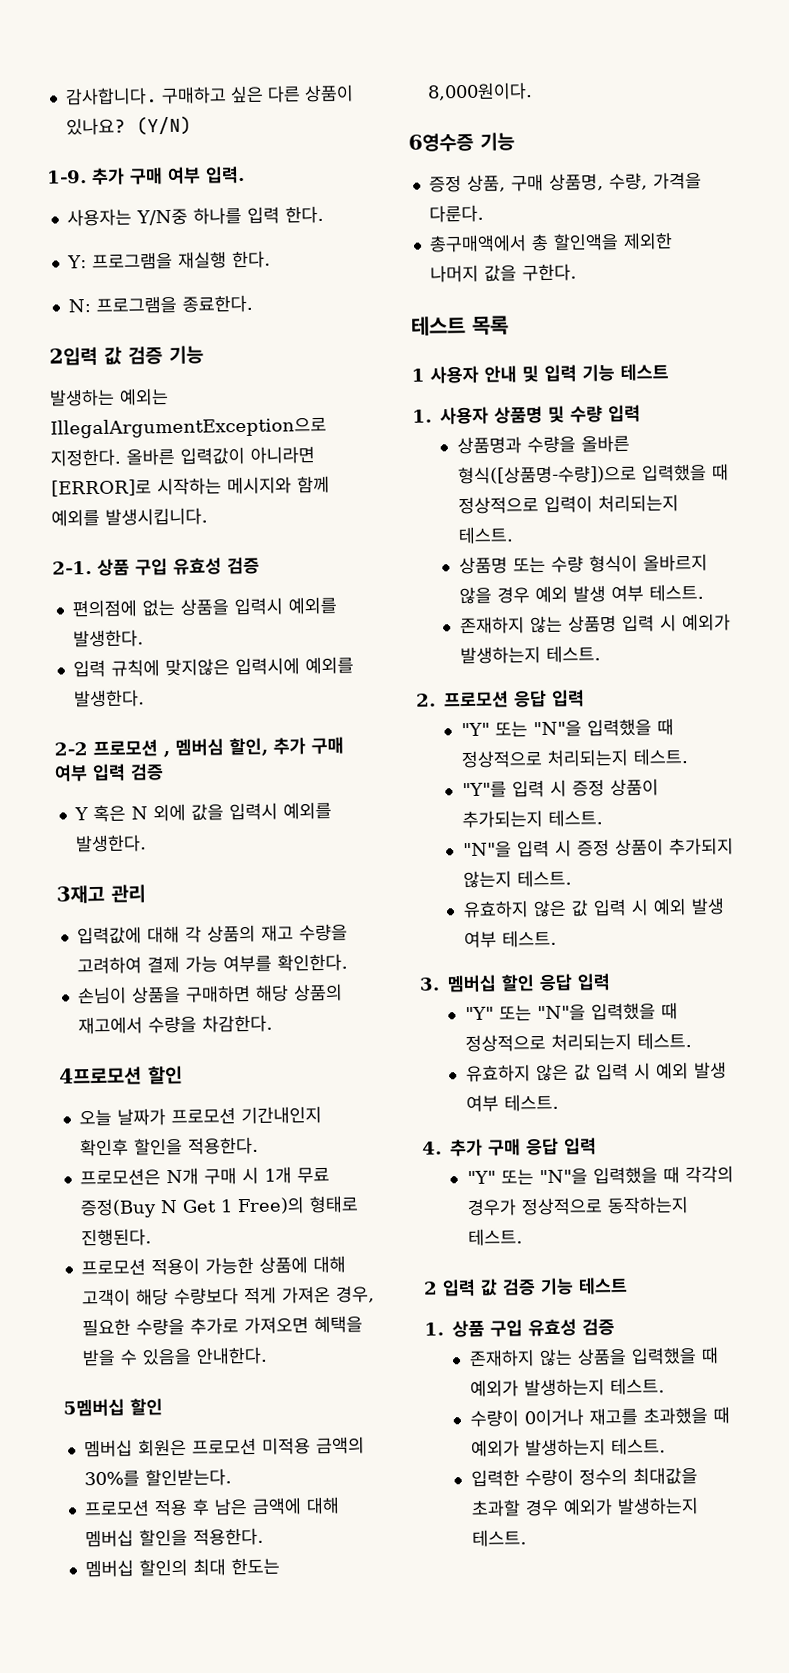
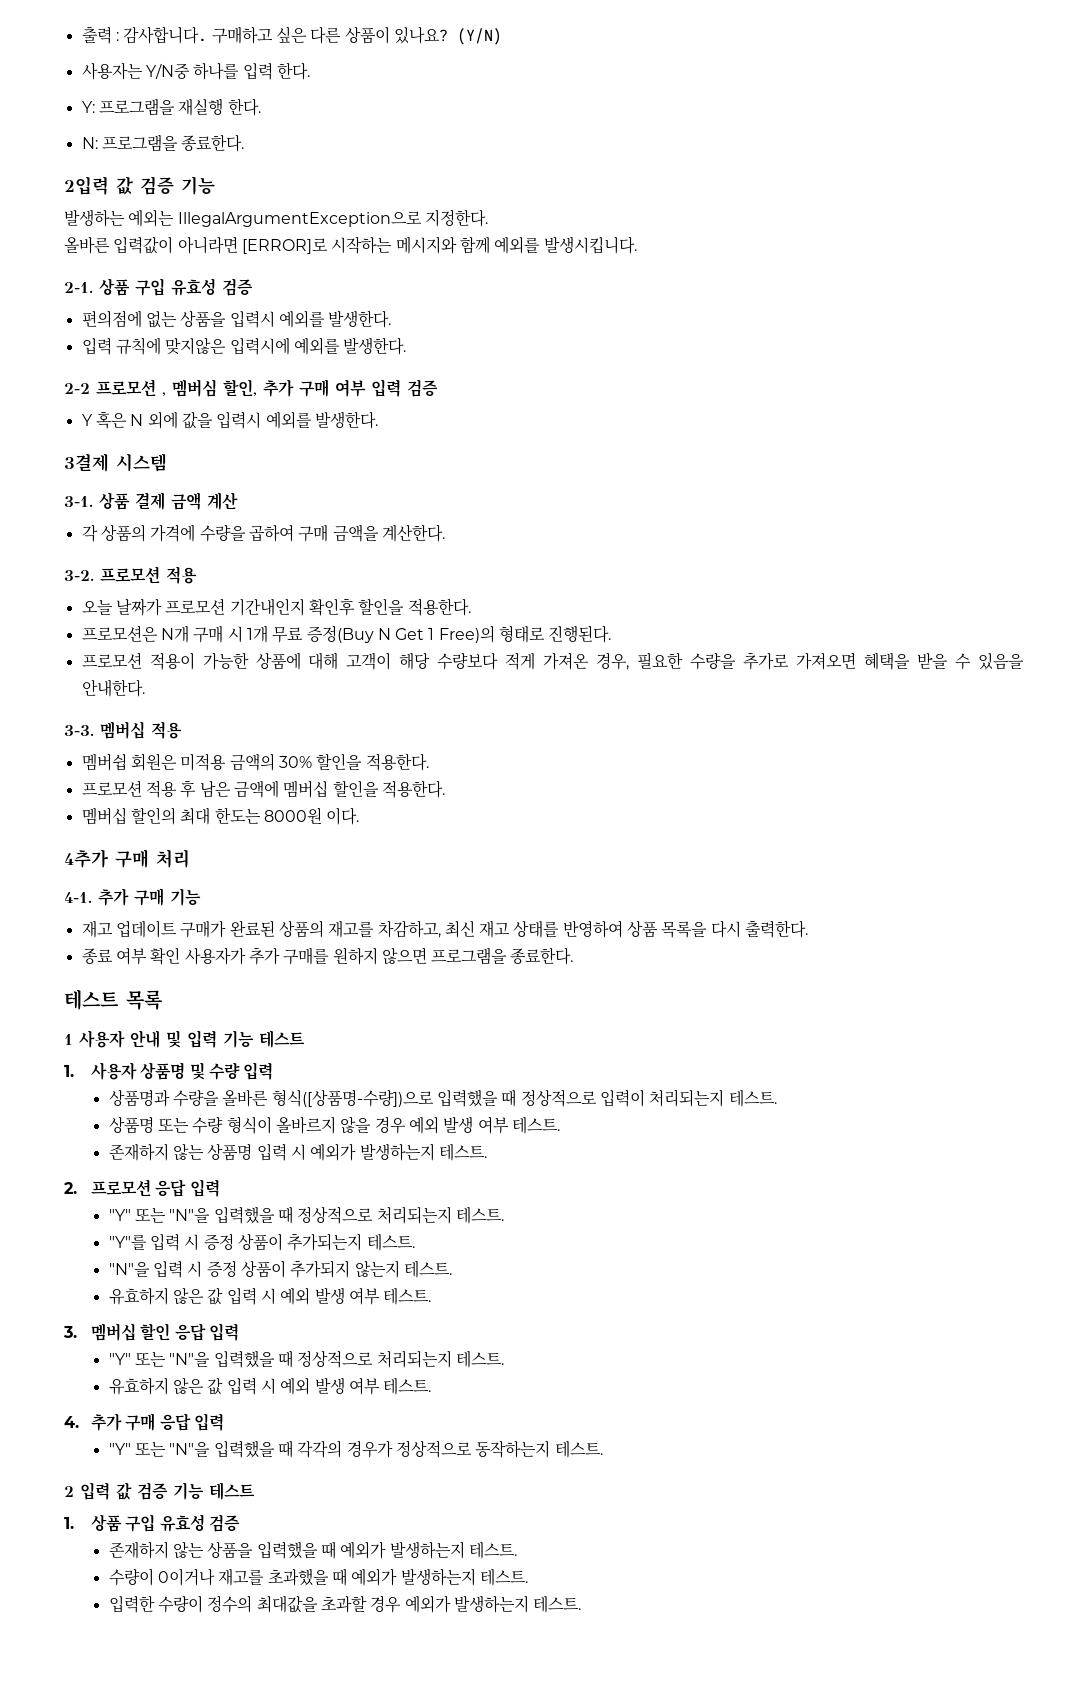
- 감사합니다.
+ 출력 : 감사합니다.
- 1-9. 추가 구매 여부 입력.
- 발생하는 예외는 IllegalArgumentException으로 지정한다. 올바른 입력값이 아니라면 [ERROR]로 시작하는 메시지와 함께 예외를 발생시킵니다.
+ 발생하는 예외는 IllegalArgumentException으로 지정한다.
+ 올바른 입력값이 아니라면 [ERROR]로 시작하는 메시지와 함께 예외를 발생시킵니다.
- 3재고 관리
- 입력값에 대해 각 상품의 재고 수량을 고려하여 결제 가능 여부를 확인한다.
- 손님이 상품을 구매하면 해당 상품의 재고에서 수량을 차감한다.
- 4프로모션 할인
+ 3결제 시스템
+ 3-1. 상품 결제 금액 계산
+ 각 상품의 가격에 수량을 곱하여 구매 금액을 계산한다.
+ 3-2. 프로모션 적용
- 5멤버십 할인
- 멤버십 회원은 프로모션 미적용 금액의 30%를 할인받는다.
+ 3-3. 멤버십 적용
+ 멤버쉽 회원은 미적용 금액의 30% 할인을 적용한다.
- 프로모션 적용 후 남은 금액에 대해 멤버십 할인을 적용한다.
+ 프로모션 적용 후 남은 금액에 멤버십 할인을 적용한다.
- 멤버십 할인의 최대 한도는 8,000원이다.
- 6영수증 기능
- 증정 상품, 구매 상품명, 수량, 가격을 다룬다.
- 총구매액에서 총 할인액을 제외한 나머지 값을 구한다.
+ 멤버십 할인의 최대 한도는 8000원 이다.
+ 4추가 구매 처리
+ 4-1. 추가 구매 기능
+ 재고 업데이트 구매가 완료된 상품의 재고를 차감하고, 최신 재고 상태를 반영하여 상품 목록을 다시 출력한다.
+ 종료 여부 확인 사용자가 추가 구매를 원하지 않으면 프로그램을 종료한다.

